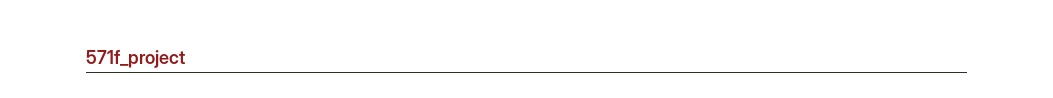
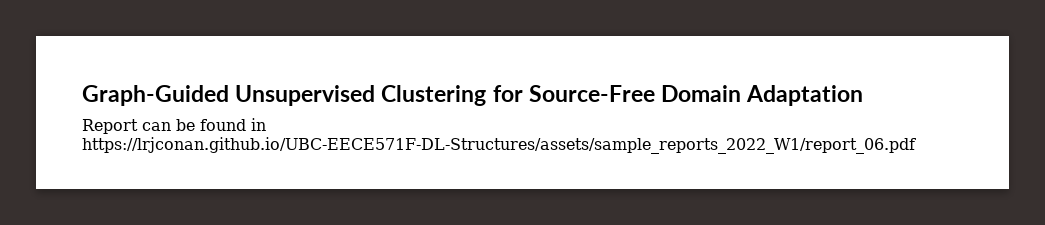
- 571f_project
+ Graph-Guided Unsupervised Clustering for Source-Free Domain Adaptation
+ Report can be found in https://lrjconan.github.io/UBC-EECE571F-DL-Structures/assets/sample_reports_2022_W1/report_06.pdf

